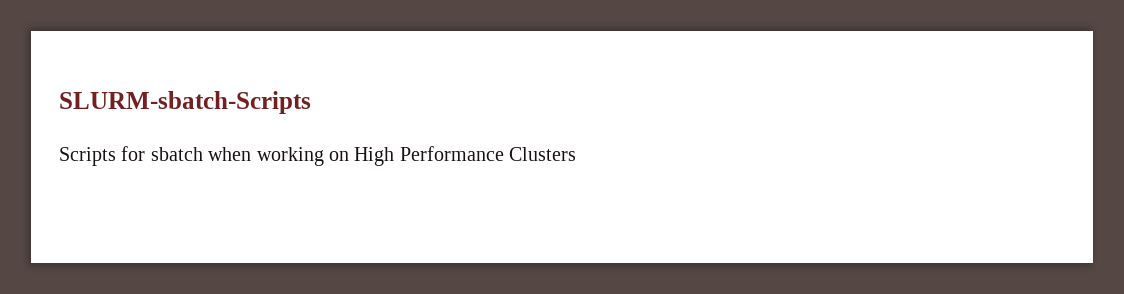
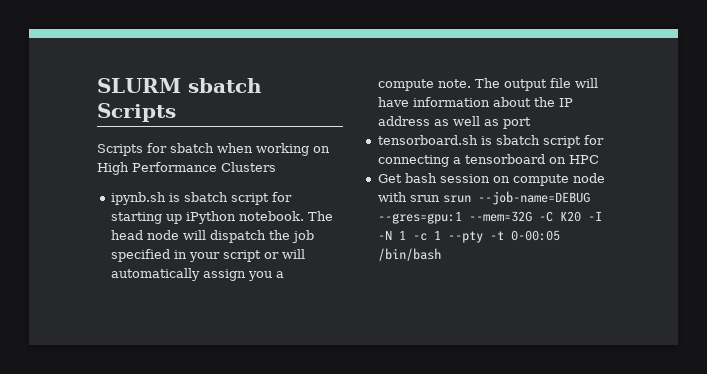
- SLURM-sbatch-Scripts
+ SLURM sbatch Scripts
+ ipynb.sh is sbatch script for starting up iPython notebook. The head node will dispatch the job specified in your script or will automatically assign you a compute note. The output file will have information about the IP address as well as port
+ tensorboard.sh is sbatch script for connecting a tensorboard on HPC
+ Get bash session on compute node with srun srun --job-name=DEBUG --gres=gpu:1 --mem=32G -C K20 -I -N 1 -c 1 --pty -t 0-00:05 /bin/bash

